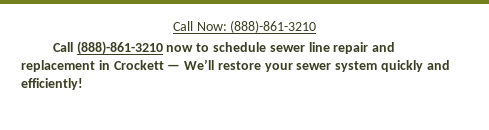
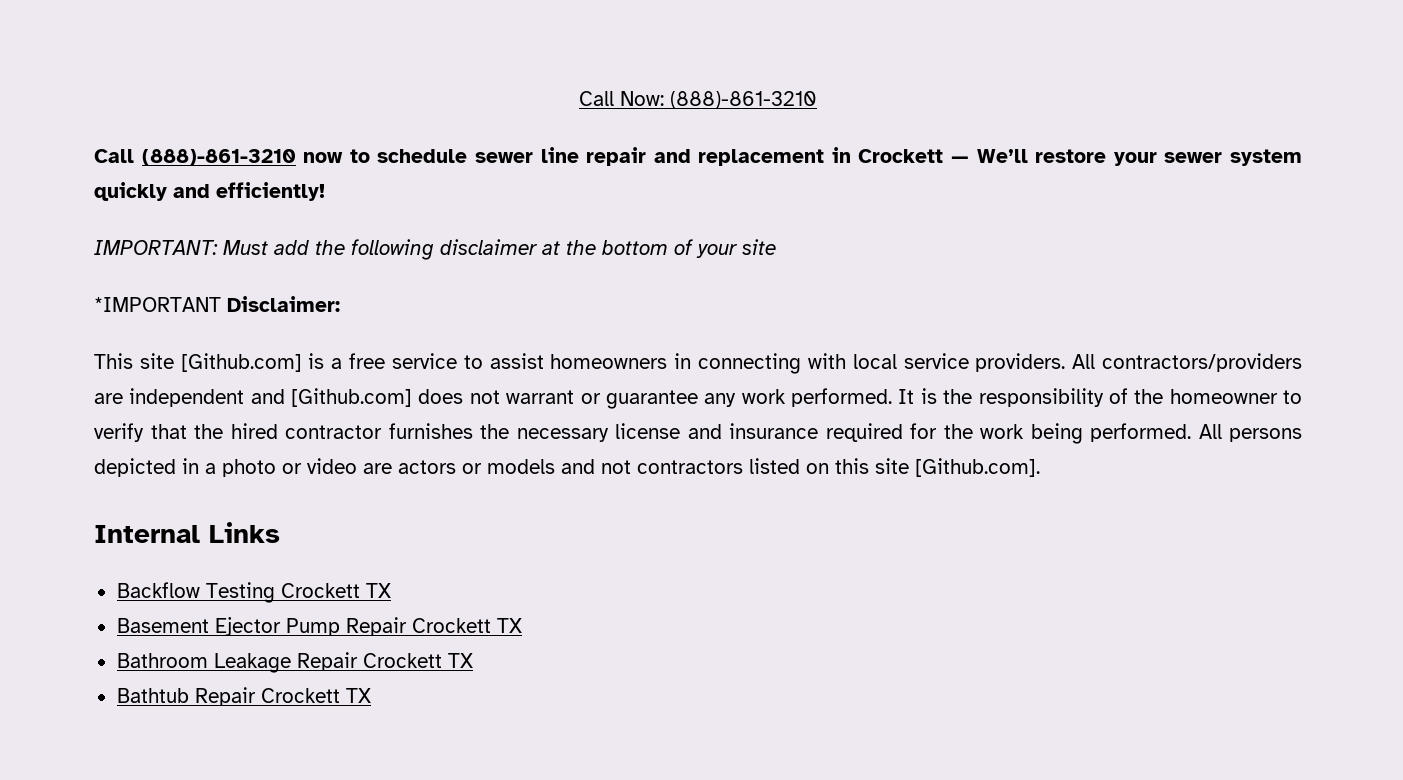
+ IMPORTANT: Must add the following disclaimer at the bottom of your site
+ *IMPORTANT Disclaimer:
+ This site [Github.com] is a free service to assist homeowners in connecting with local service providers. All contractors/providers are independent and [Github.com] does not warrant or guarantee any work performed. It is the responsibility of the homeowner to verify that the hired contractor furnishes the necessary license and insurance required for the work being performed. All persons depicted in a photo or video are actors or models and not contractors listed on this site [Github.com].
+ Internal Links
+ Backflow Testing Crockett TX
+ Basement Ejector Pump Repair Crockett TX
+ Bathroom Leakage Repair Crockett TX
+ Bathtub Repair Crockett TX

